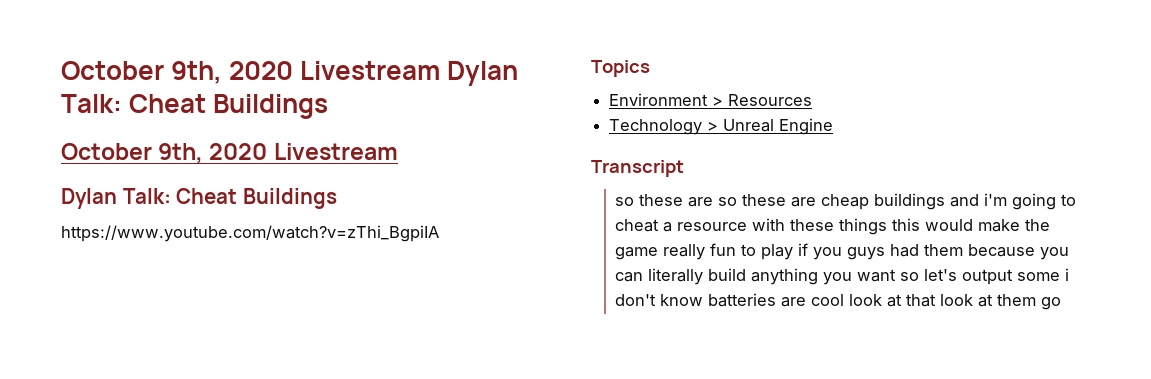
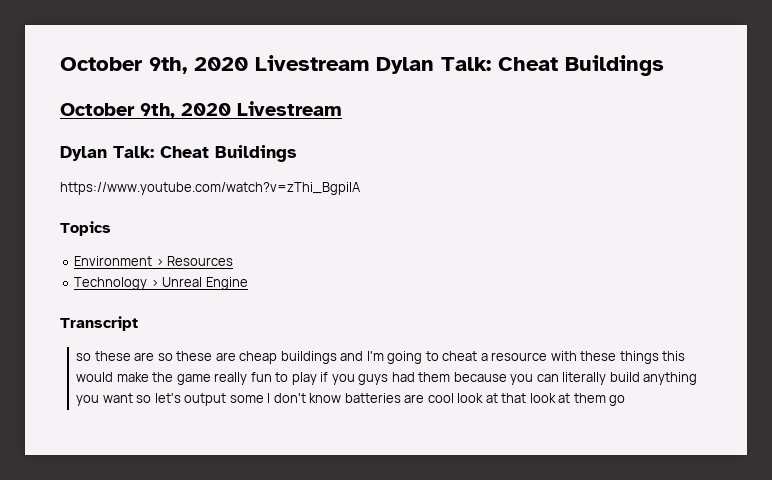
- so these are so these are cheap buildings and i'm going to cheat a resource with these things this would make the game really fun to play if you guys had them because you can literally build anything you want so let's output some i don't know batteries are cool look at that look at them go
+ so these are so these are cheap buildings and I'm going to cheat a resource with these things this would make the game really fun to play if you guys had them because you can literally build anything you want so let's output some I don't know batteries are cool look at that look at them go

